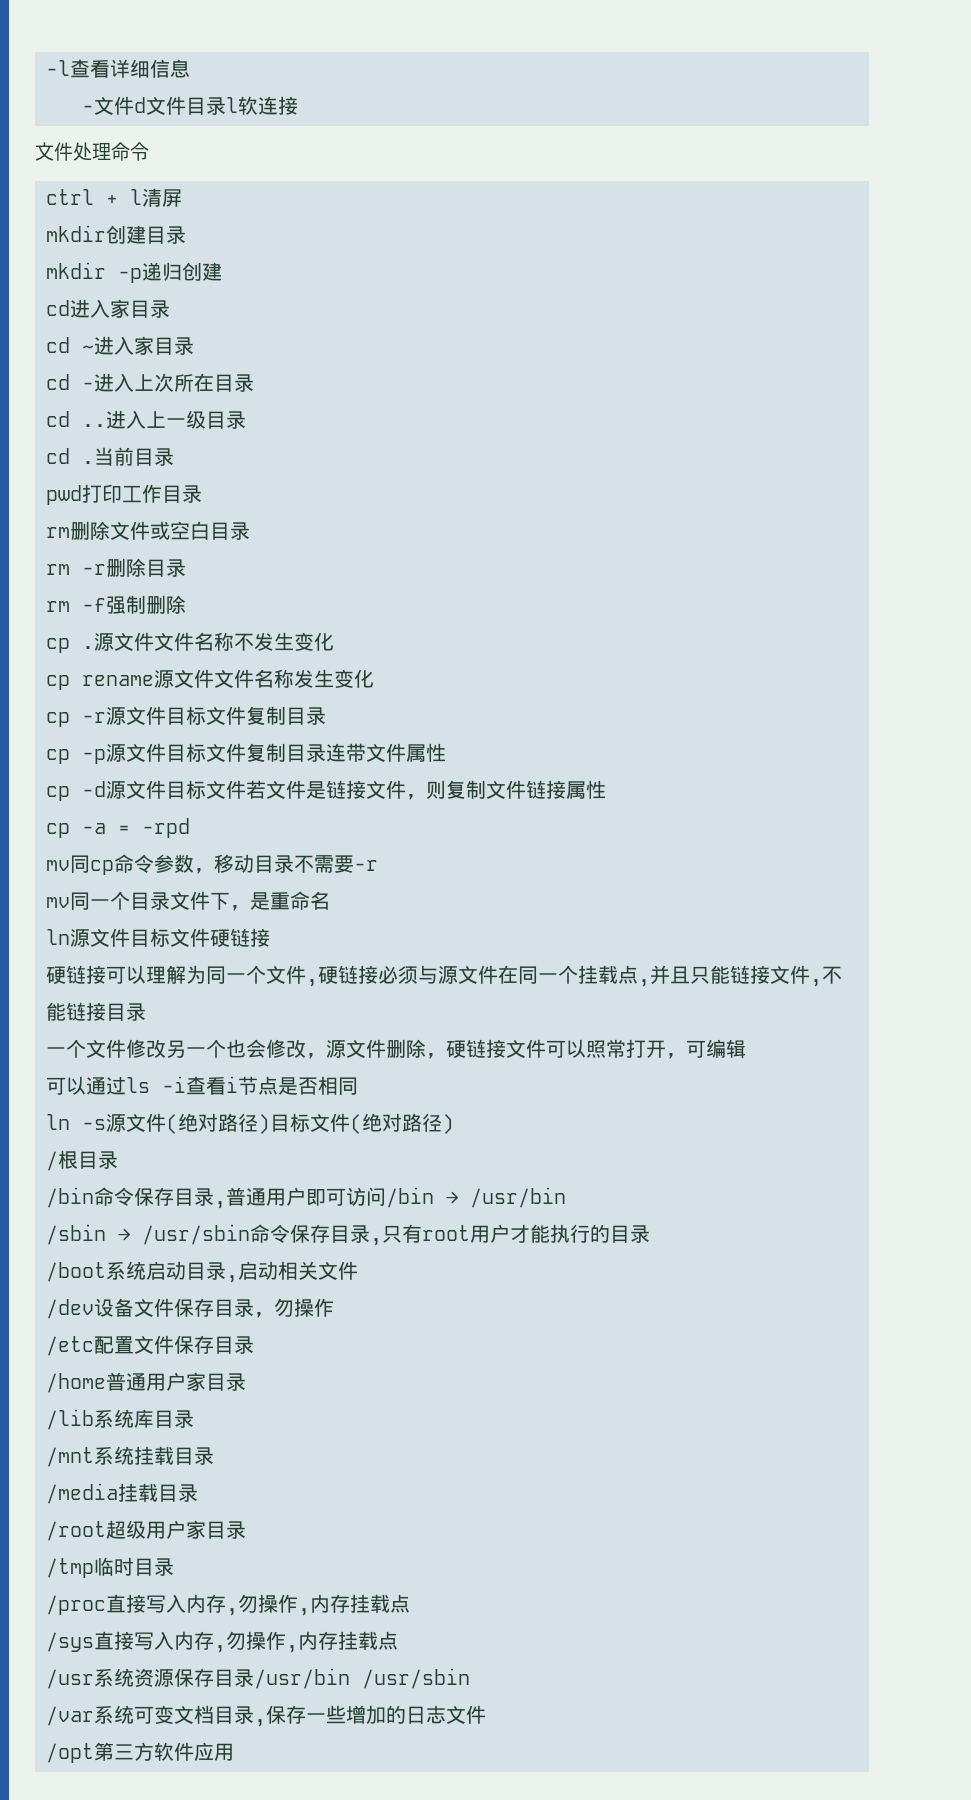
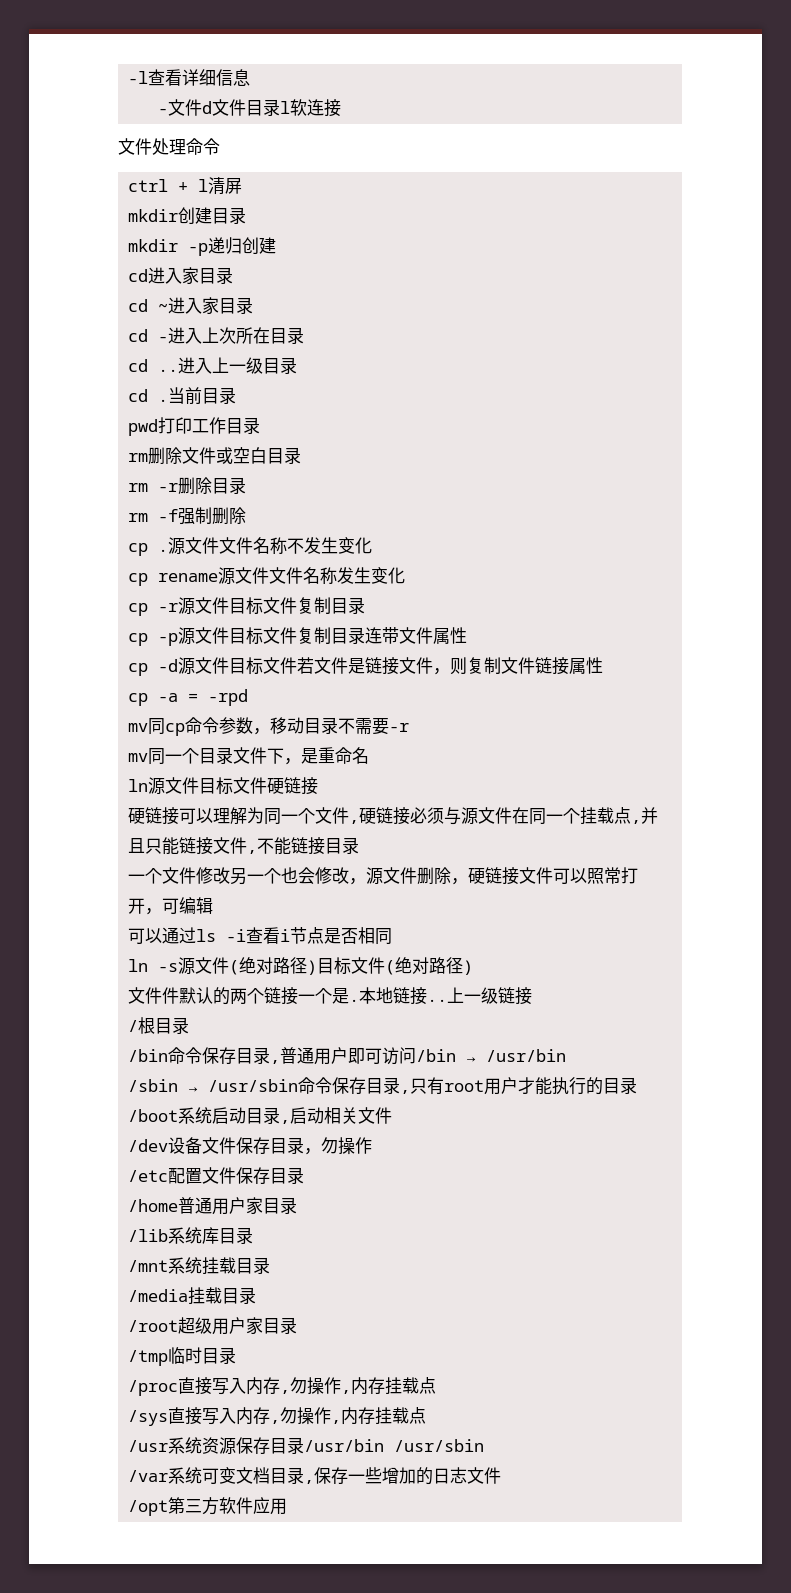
+ 文件件默认的两个链接一个是.本地链接..上一级链接

